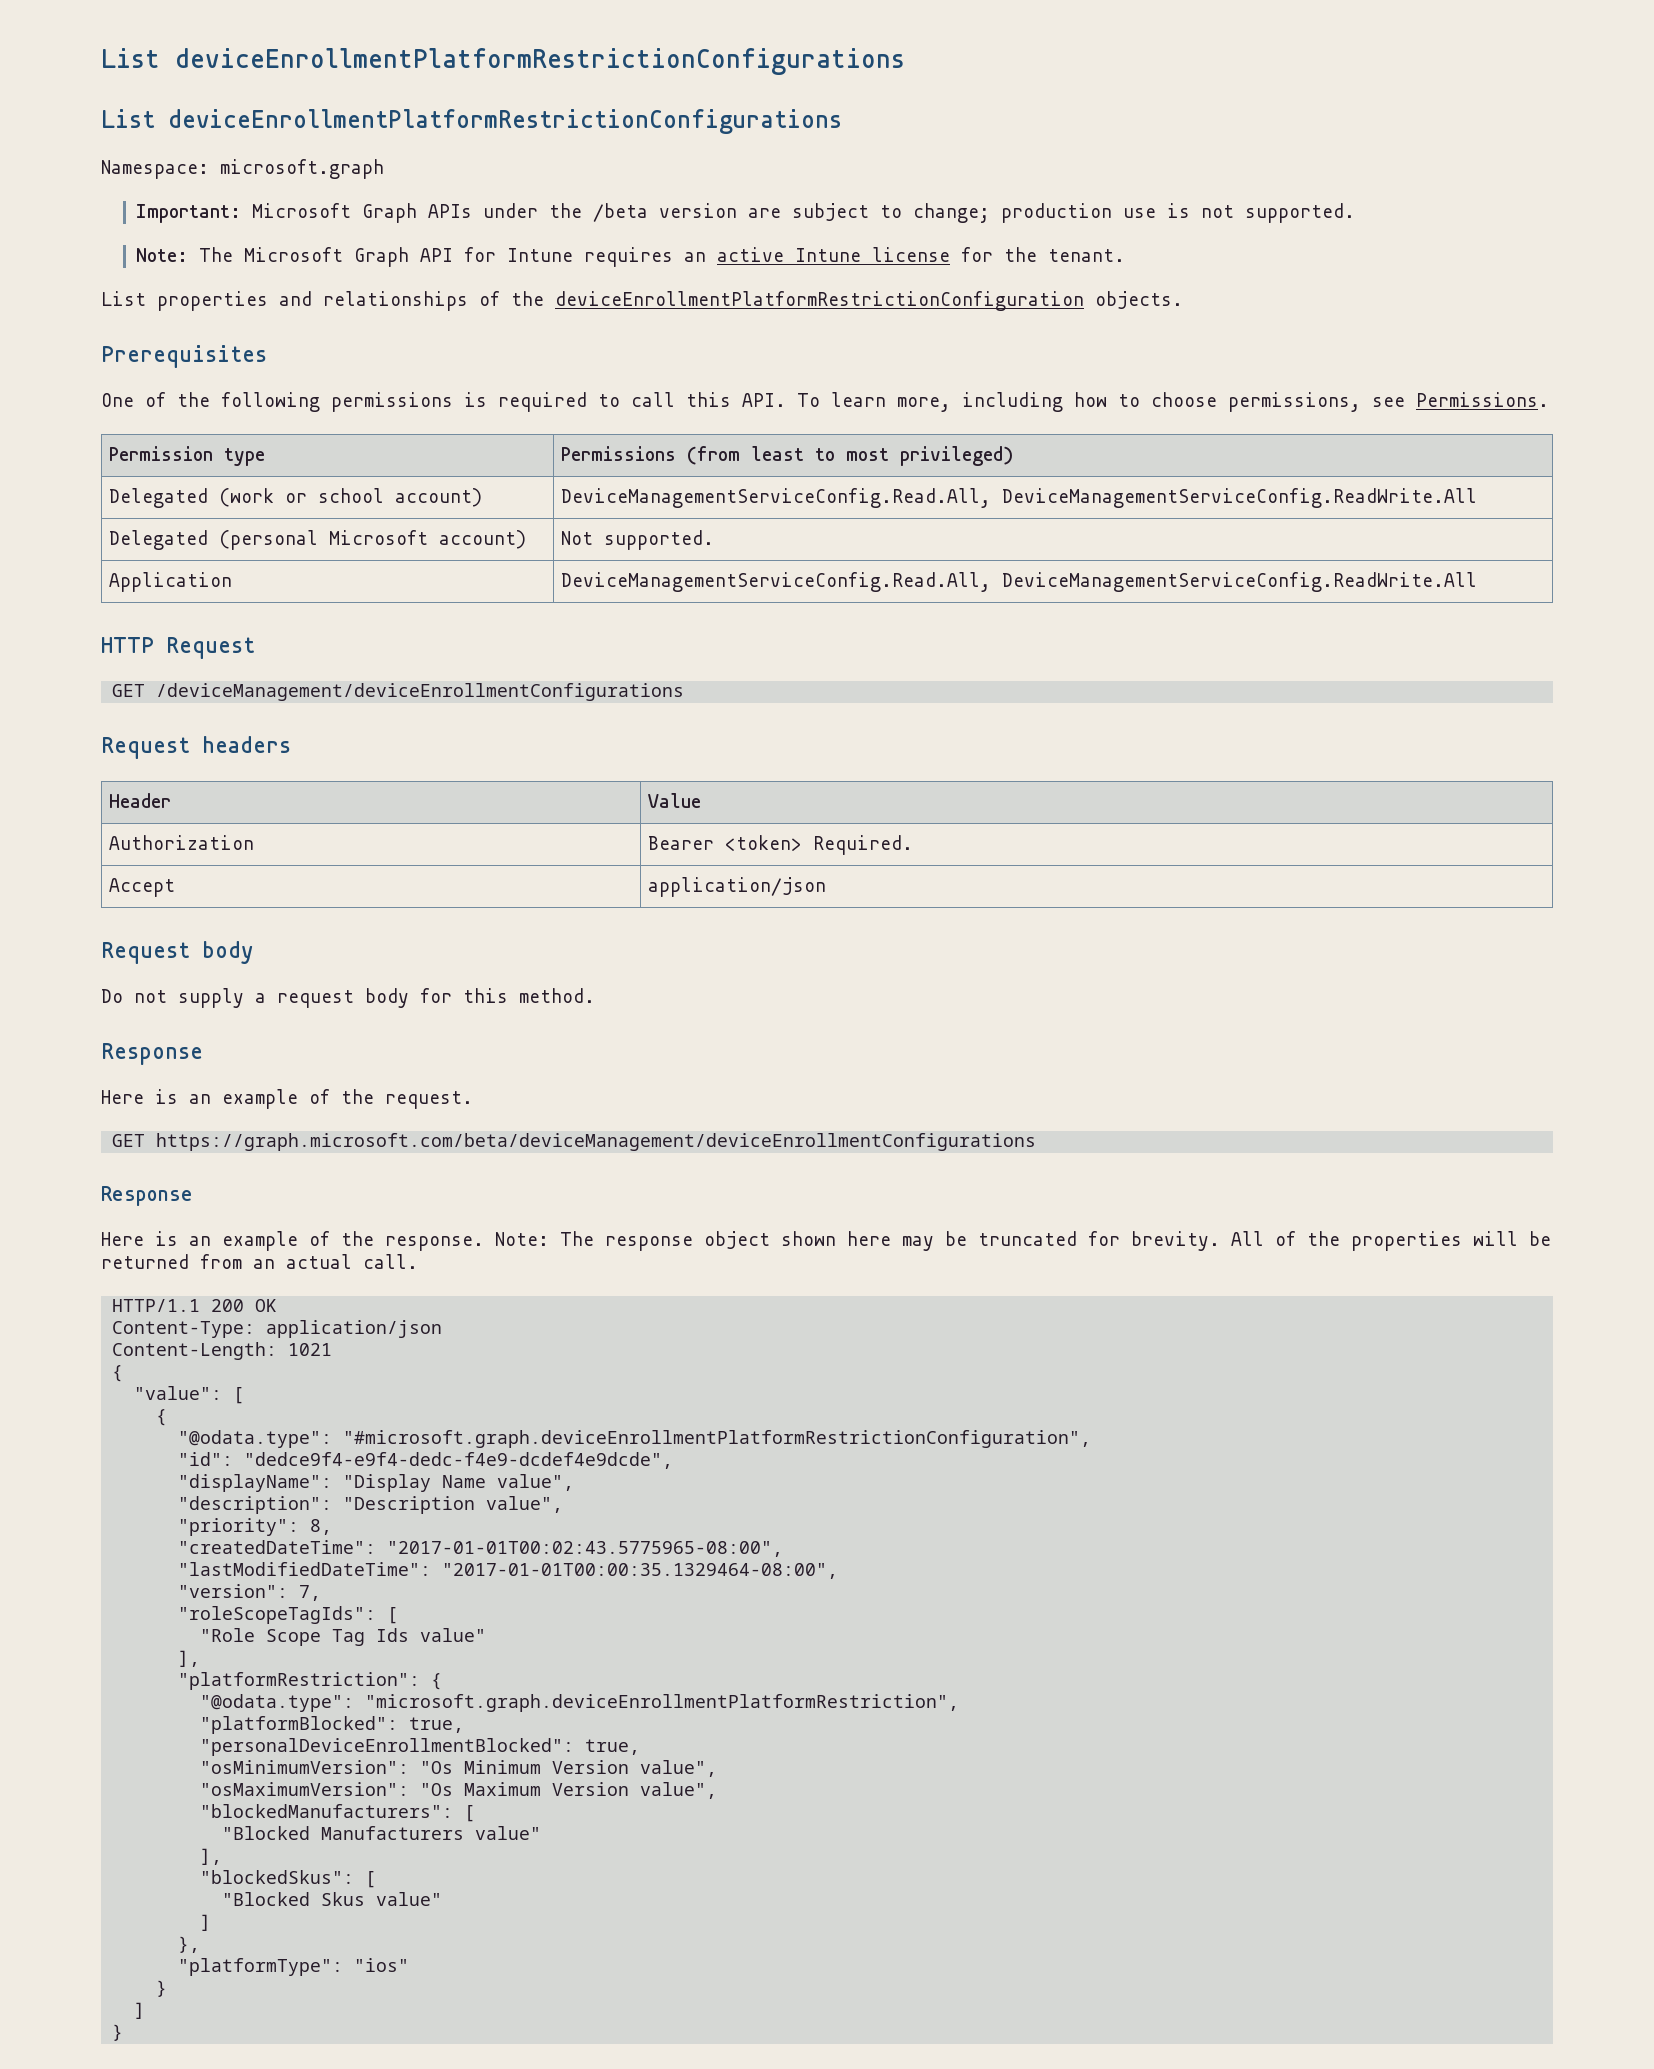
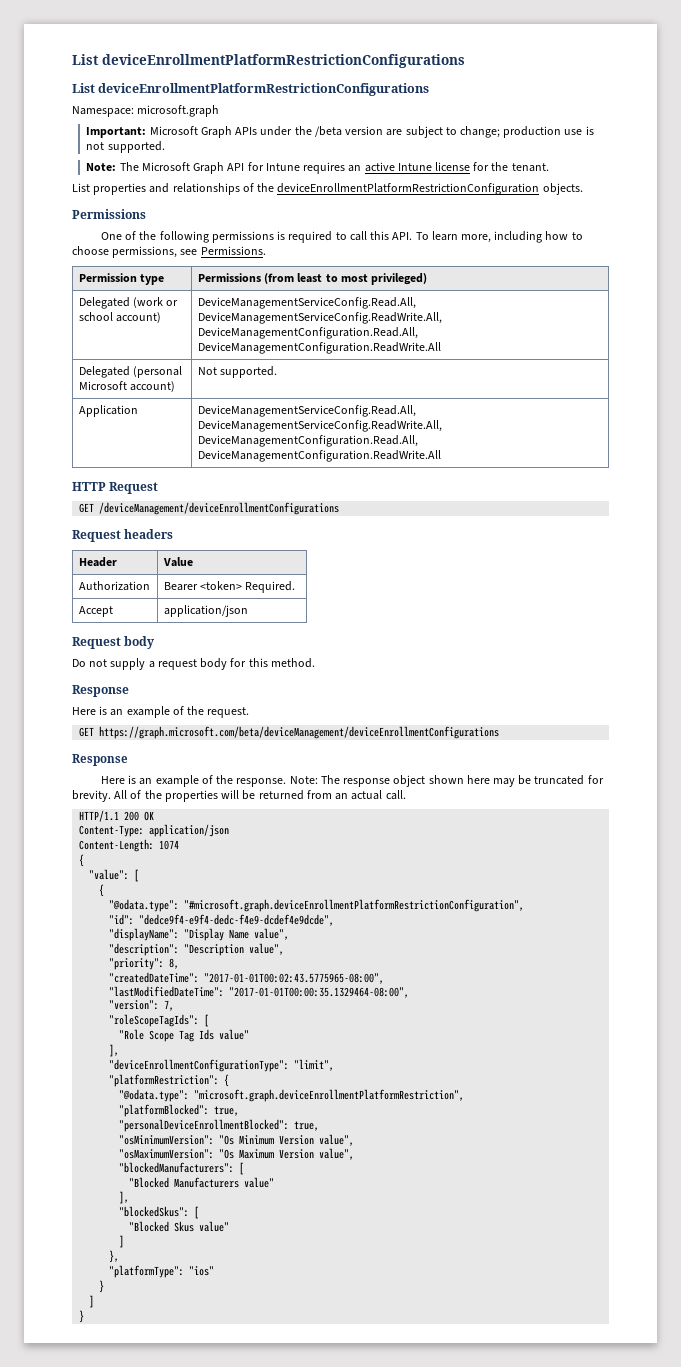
  List properties and relationships of the deviceEnrollmentPlatformRestrictionConfiguration objects.
- Prerequisites
+ Permissions
- Delegated (work or school account) | DeviceManagementServiceConfig.Read.All, DeviceManagementServiceConfig.ReadWrite.All
+ Delegated (work or school account) | DeviceManagementServiceConfig.Read.All, DeviceManagementServiceConfig.ReadWrite.All, DeviceManagementConfiguration.Read.All, DeviceManagementConfiguration.ReadWrite.All
- Application | DeviceManagementServiceConfig.Read.All, DeviceManagementServiceConfig.ReadWrite.All
+ Application | DeviceManagementServiceConfig.Read.All, DeviceManagementServiceConfig.ReadWrite.All, DeviceManagementConfiguration.Read.All, DeviceManagementConfiguration.ReadWrite.All
- Content-Length: 1021
+ Content-Length: 1074
+ "deviceEnrollmentConfigurationType": "limit",

